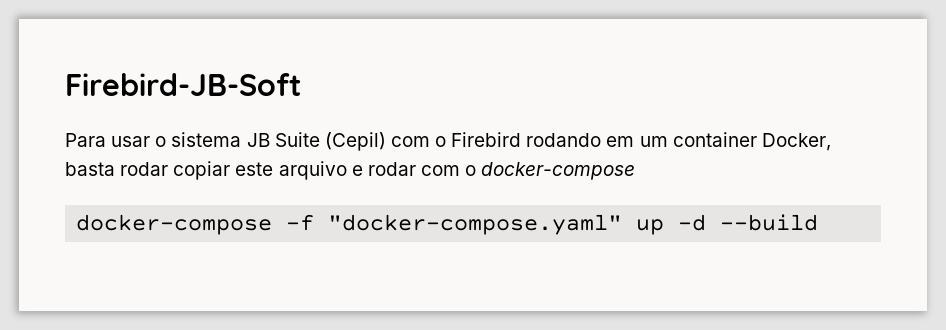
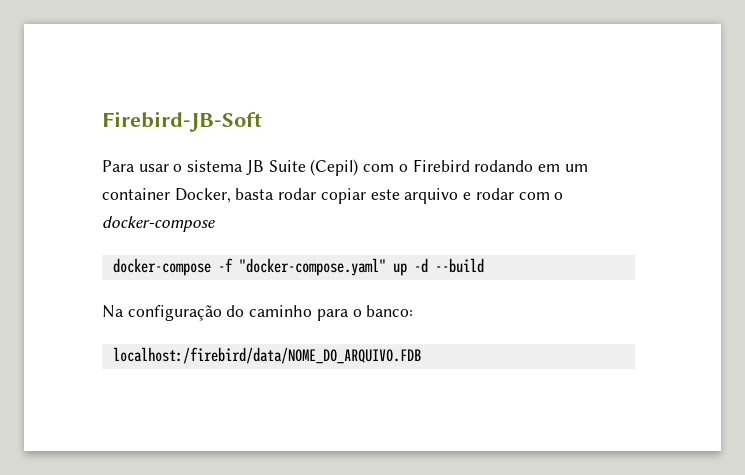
+ Na configuração do caminho para o banco:
+ localhost:/firebird/data/NOME_DO_ARQUIVO.FDB

